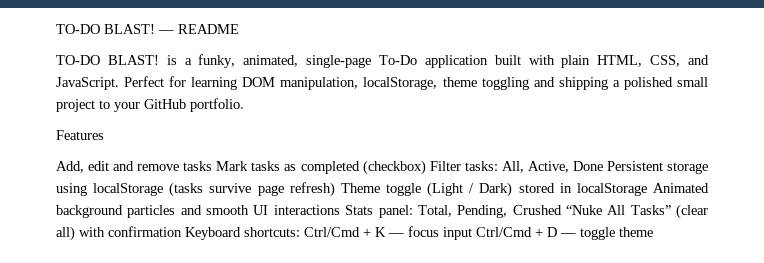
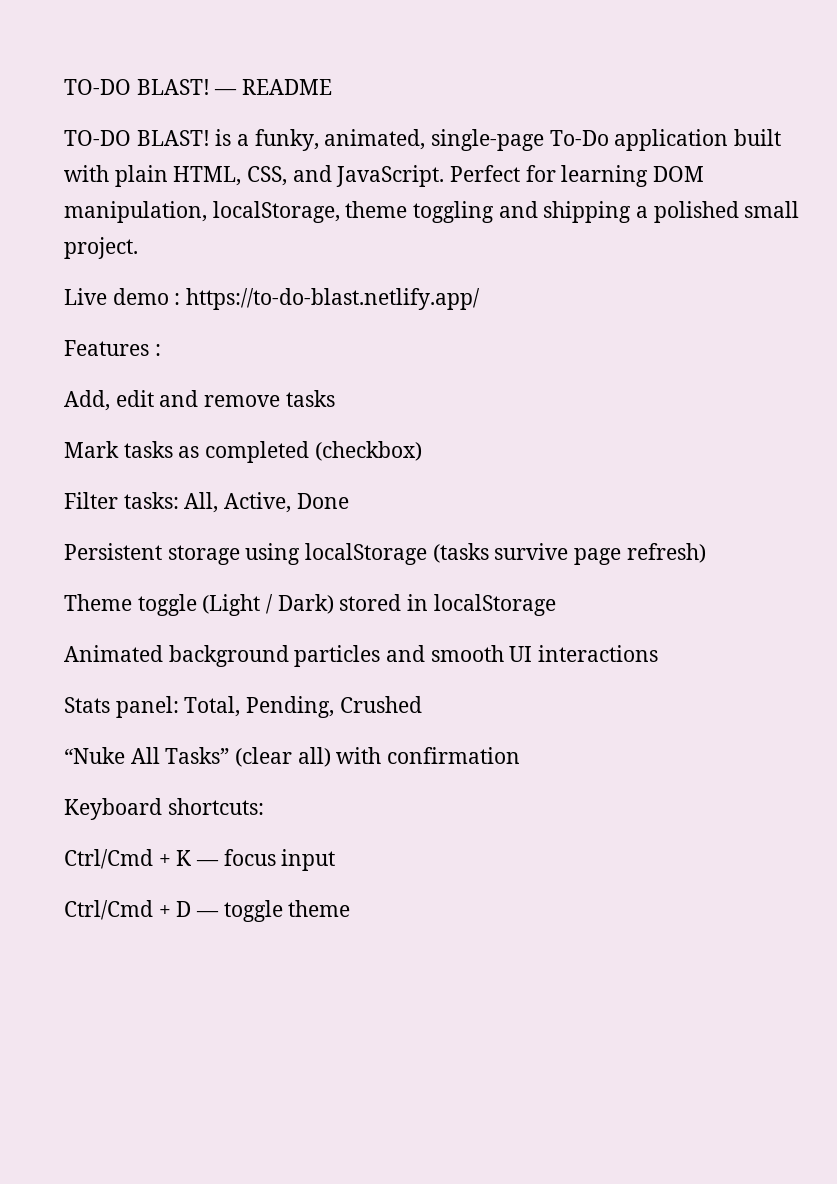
- Perfect for learning DOM manipulation, localStorage, theme toggling and shipping a polished small project to your GitHub portfolio.
+ Perfect for learning DOM manipulation, localStorage, theme toggling and shipping a polished small project.
+ Live demo : https://to-do-blast.netlify.app/
- Features
+ Features :
- Add, edit and remove tasks Mark tasks as completed (checkbox) Filter tasks:
+ Add, edit and remove tasks
+ Mark tasks as completed (checkbox)
+ Filter tasks:
- All, Active, Done Persistent storage using localStorage (tasks survive page refresh) Theme toggle (Light / Dark) stored in localStorage Animated background particles and smooth UI interactions Stats panel:
+ All, Active, Done
+ Persistent storage using localStorage (tasks survive page refresh)
+ Theme toggle (Light / Dark) stored in localStorage
+ Animated background particles and smooth UI interactions
+ Stats panel:
- Total, Pending, Crushed “Nuke All Tasks” (clear all) with confirmation Keyboard shortcuts: Ctrl/Cmd + K — focus input Ctrl/Cmd + D — toggle theme
+ Total, Pending, Crushed
+ “Nuke All Tasks” (clear all) with confirmation
+ Keyboard shortcuts:
+ Ctrl/Cmd + K — focus input
+ Ctrl/Cmd + D — toggle theme

